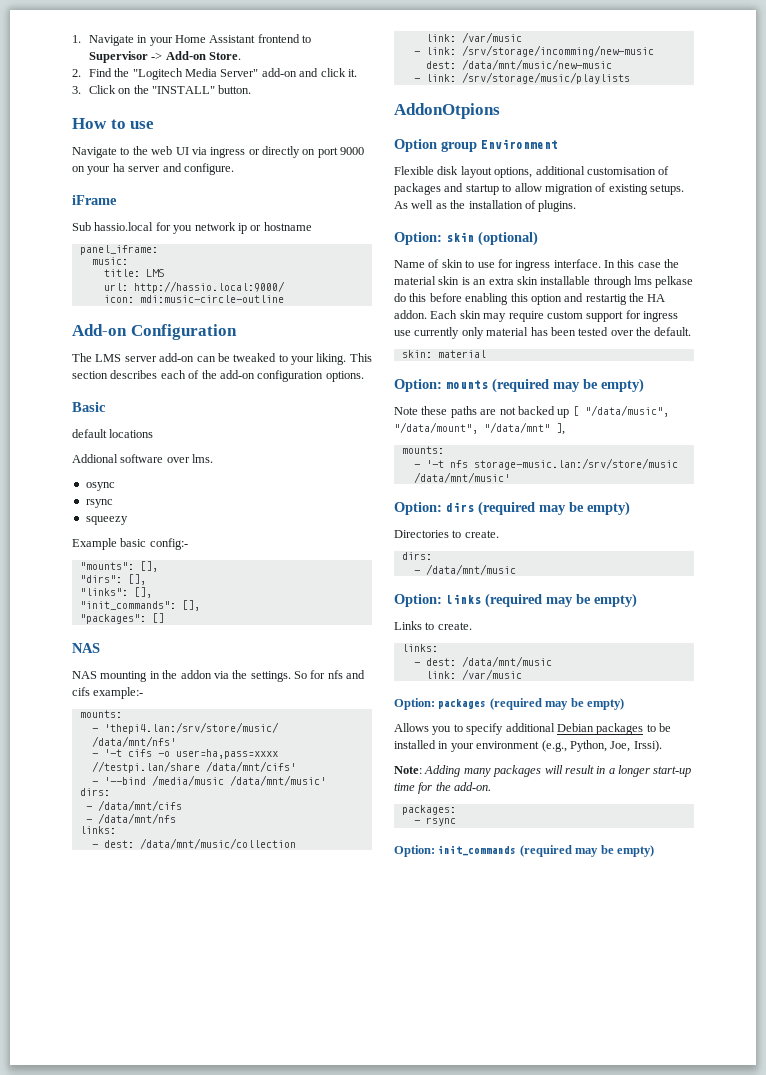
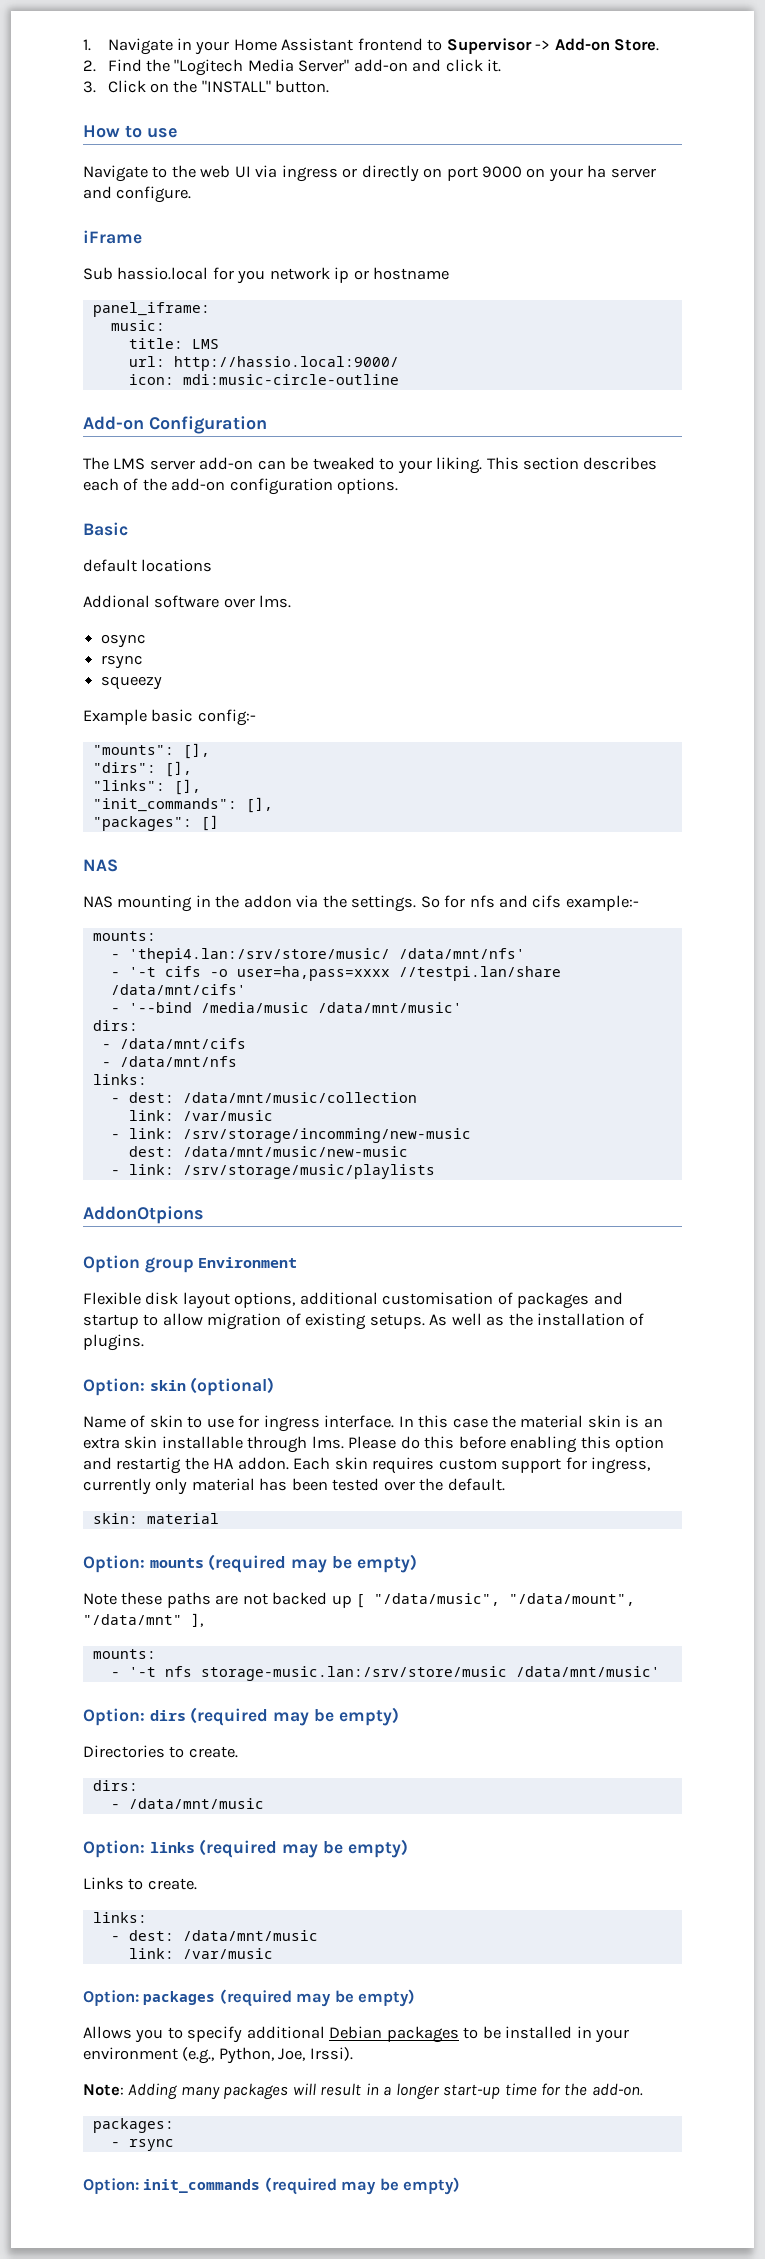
- In this case the material skin is an extra skin installable through lms pelkase do this before enabling this option and restartig the HA addon.
+ In this case the material skin is an extra skin installable through lms. Please do this before enabling this option and restartig the HA addon.
- Each skin may require custom support for ingress use currently only material has been tested over the default.
+ Each skin requires custom support for ingress, currently only material has been tested over the default.

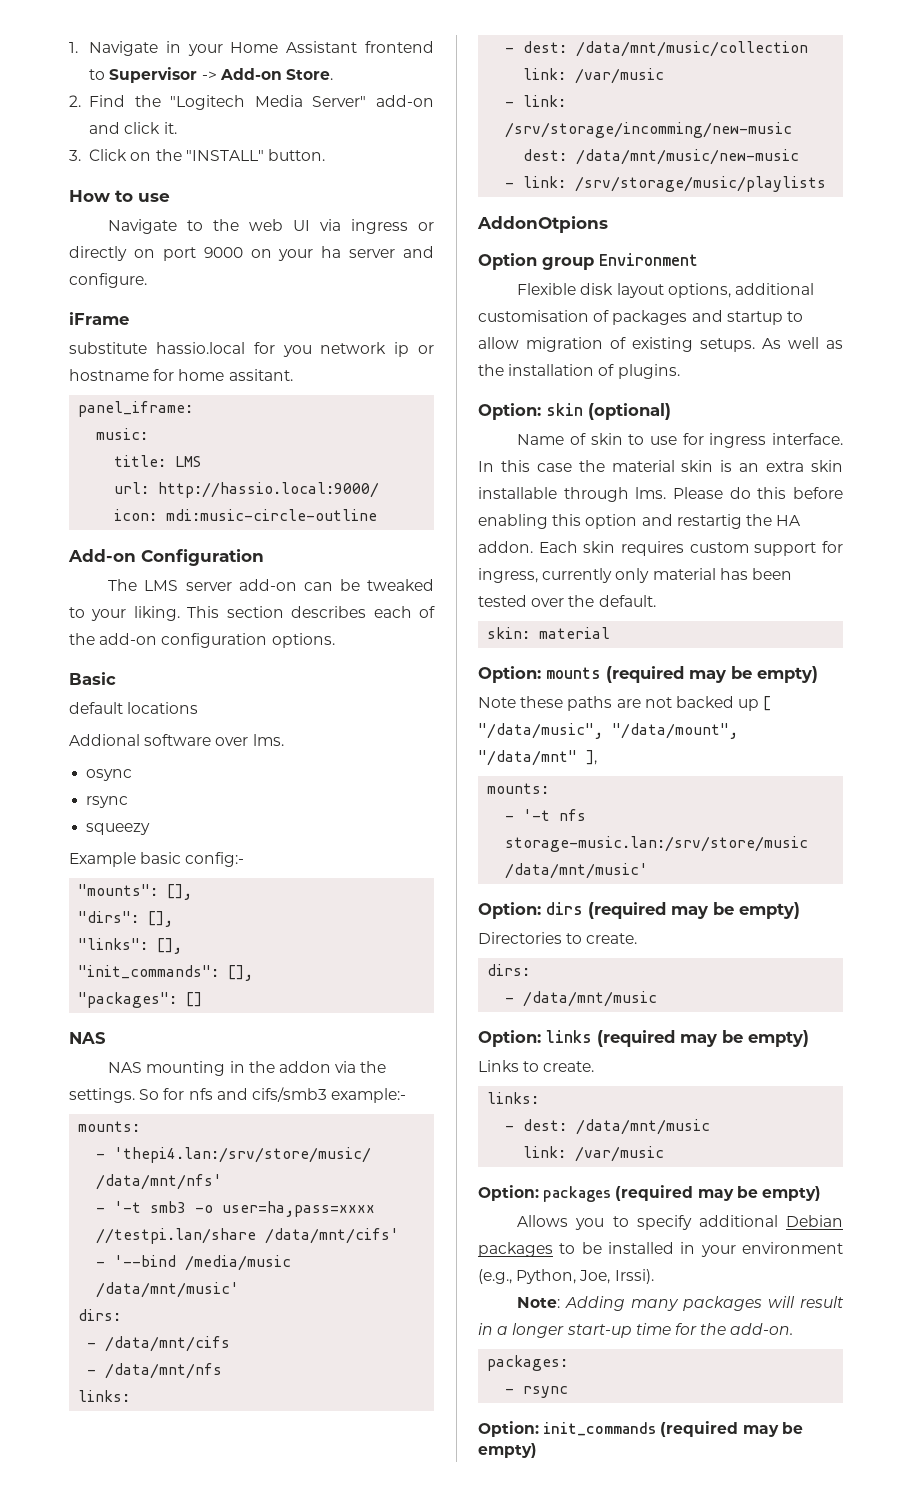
- Sub hassio.local for you network ip or hostname
+ substitute hassio.local for you network ip or hostname for home assitant.
- So for nfs and cifs example:-
+ So for nfs and cifs/smb3 example:-
- - '-t cifs -o user=ha,pass=xxxx //testpi.lan/share /data/mnt/cifs'
+ - '-t smb3 -o user=ha,pass=xxxx //testpi.lan/share /data/mnt/cifs'

